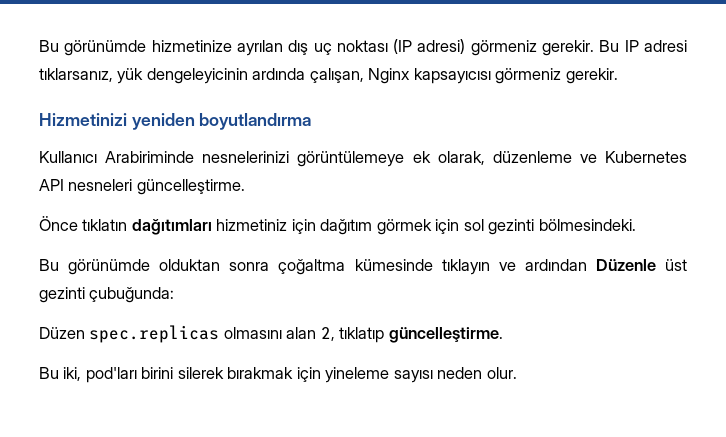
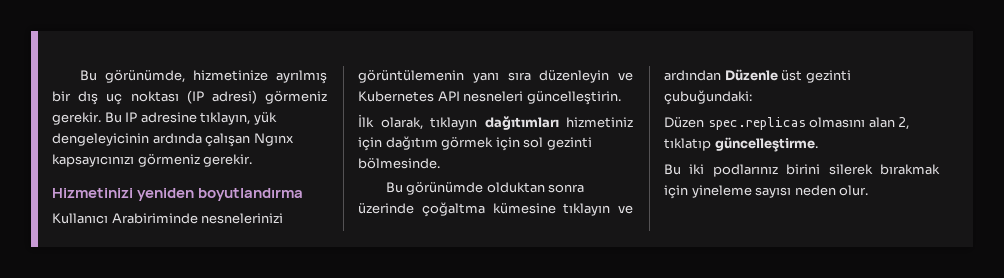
- Bu görünümde hizmetinize ayrılan dış uç noktası (IP adresi) görmeniz gerekir.
+ Bu görünümde, hizmetinize ayrılmış bir dış uç noktası (IP adresi) görmeniz gerekir.
- Bu IP adresi tıklarsanız, yük dengeleyicinin ardında çalışan, Nginx kapsayıcısı görmeniz gerekir.
+ Bu IP adresine tıklayın, yük dengeleyicinin ardında çalışan Ngınx kapsayıcınızı görmeniz gerekir.
- Kullanıcı Arabiriminde nesnelerinizi görüntülemeye ek olarak, düzenleme ve Kubernetes API nesneleri güncelleştirme.
- Önce tıklatın dağıtımları hizmetiniz için dağıtım görmek için sol gezinti bölmesindeki.
+ Kullanıcı Arabiriminde nesnelerinizi görüntülemenin yanı sıra düzenleyin ve Kubernetes API nesneleri güncelleştirin.
+ İlk olarak, tıklayın dağıtımları hizmetiniz için dağıtım görmek için sol gezinti bölmesinde.
- Bu görünümde olduktan sonra çoğaltma kümesinde tıklayın ve ardından Düzenle üst gezinti çubuğunda:
+ Bu görünümde olduktan sonra üzerinde çoğaltma kümesine tıklayın ve ardından Düzenle üst gezinti çubuğundaki:
- Bu iki, pod'ları birini silerek bırakmak için yineleme sayısı neden olur.
+ Bu iki podlarınız birini silerek bırakmak için yineleme sayısı neden olur.

